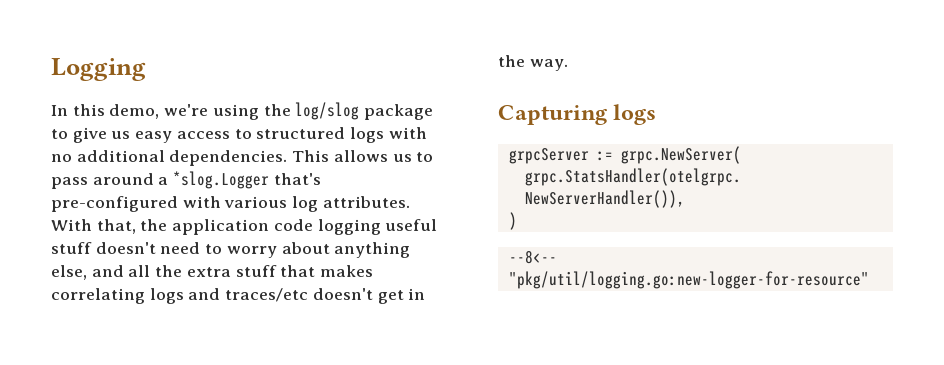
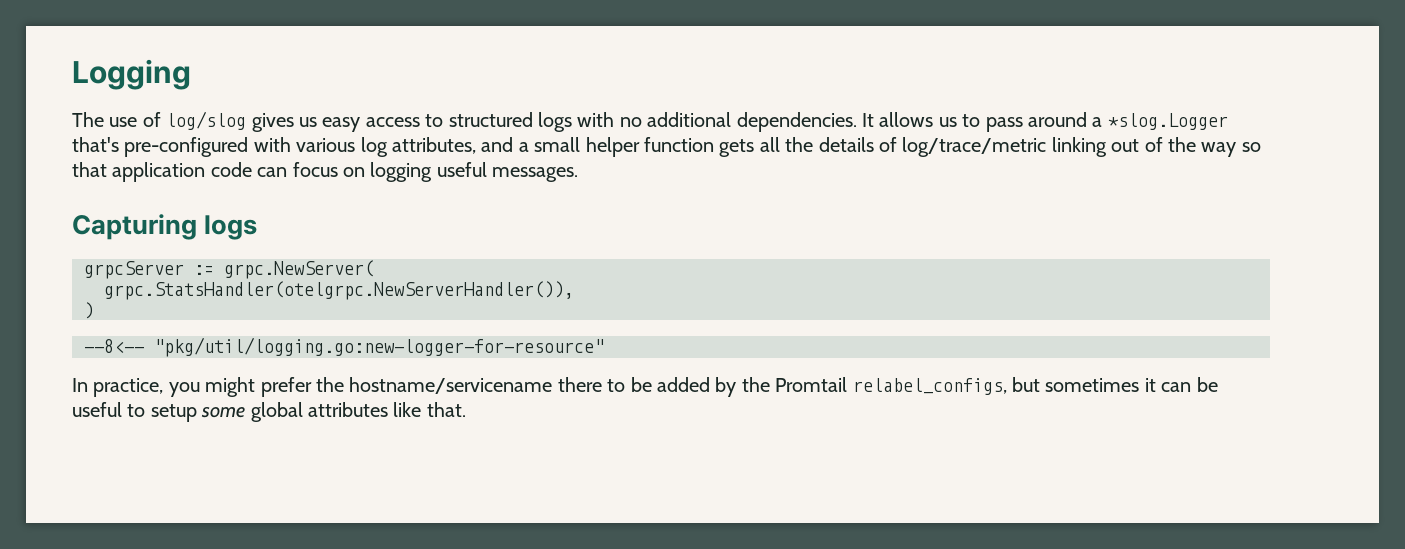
- In this demo, we're using the log/slog package to give us easy access to structured logs with no additional dependencies.
+ The use of log/slog gives us easy access to structured logs with no additional dependencies.
- This allows us to pass around a *slog.Logger that's pre-configured with various log attributes. With that, the application code logging useful stuff doesn't need to worry about anything else, and all the extra stuff that makes correlating logs and traces/etc doesn't get in the way.
+ It allows us to pass around a *slog.Logger that's pre-configured with various log attributes, and a small helper function gets all the details of log/trace/metric linking out of the way so that application code can focus on logging useful messages.
+ In practice, you might prefer the hostname/servicename there to be added by the Promtail relabel_configs, but sometimes it can be useful to setup some global attributes like that.

